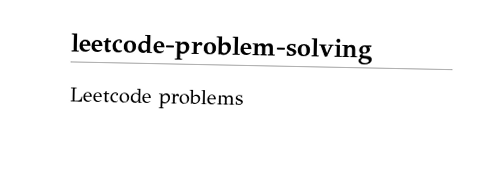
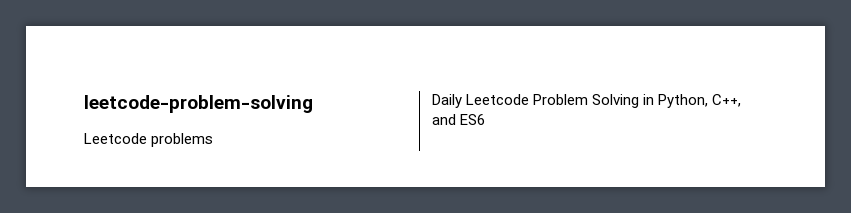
+ Daily Leetcode Problem Solving in Python, C++, and ES6

